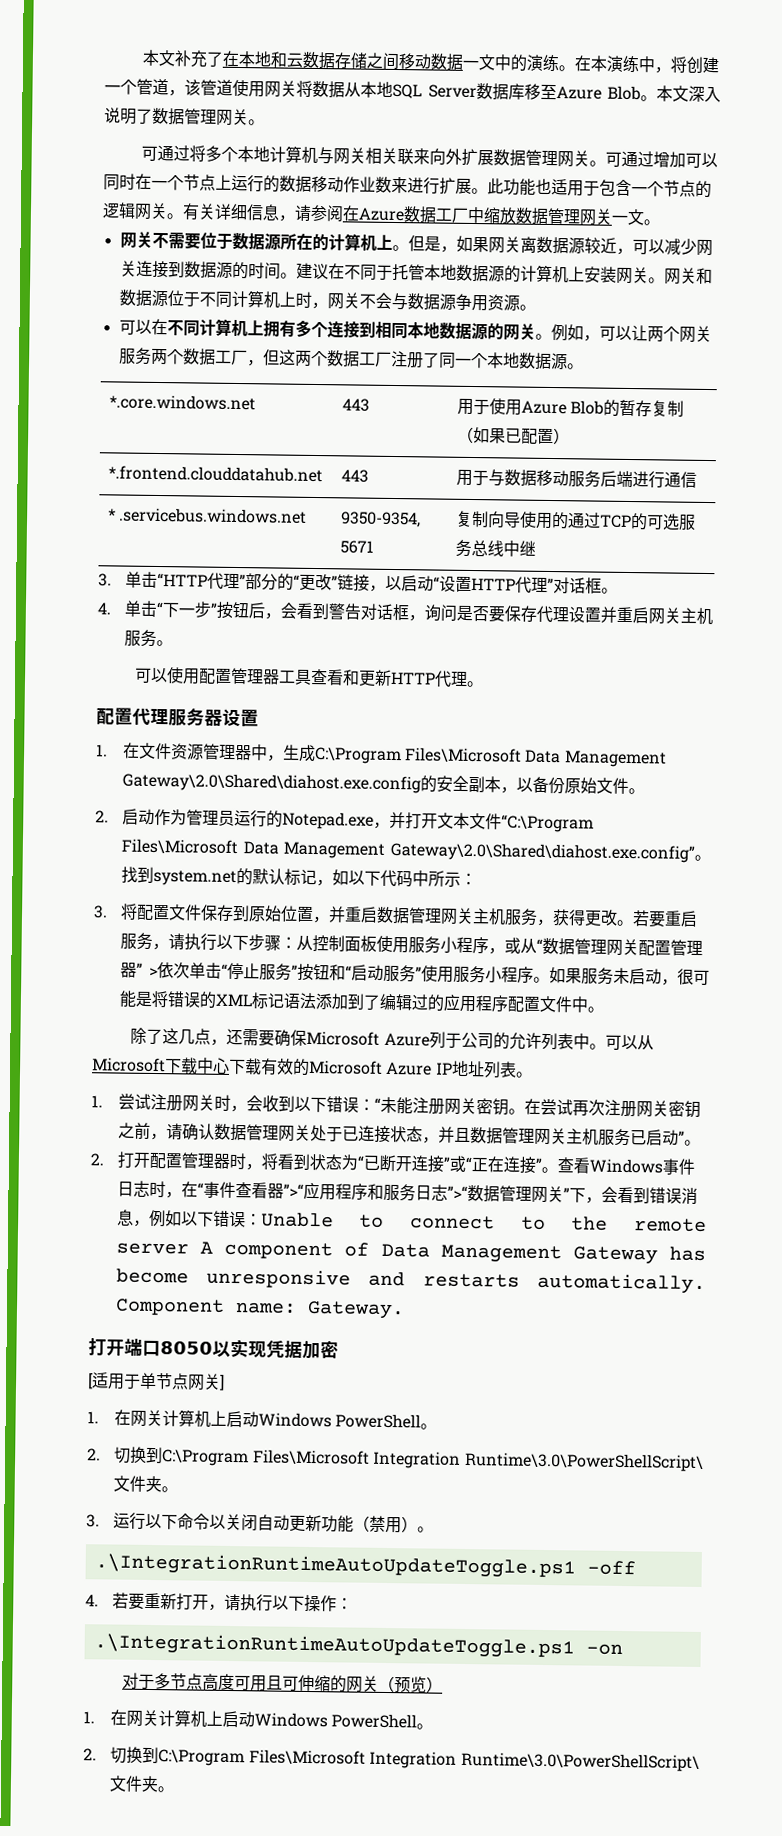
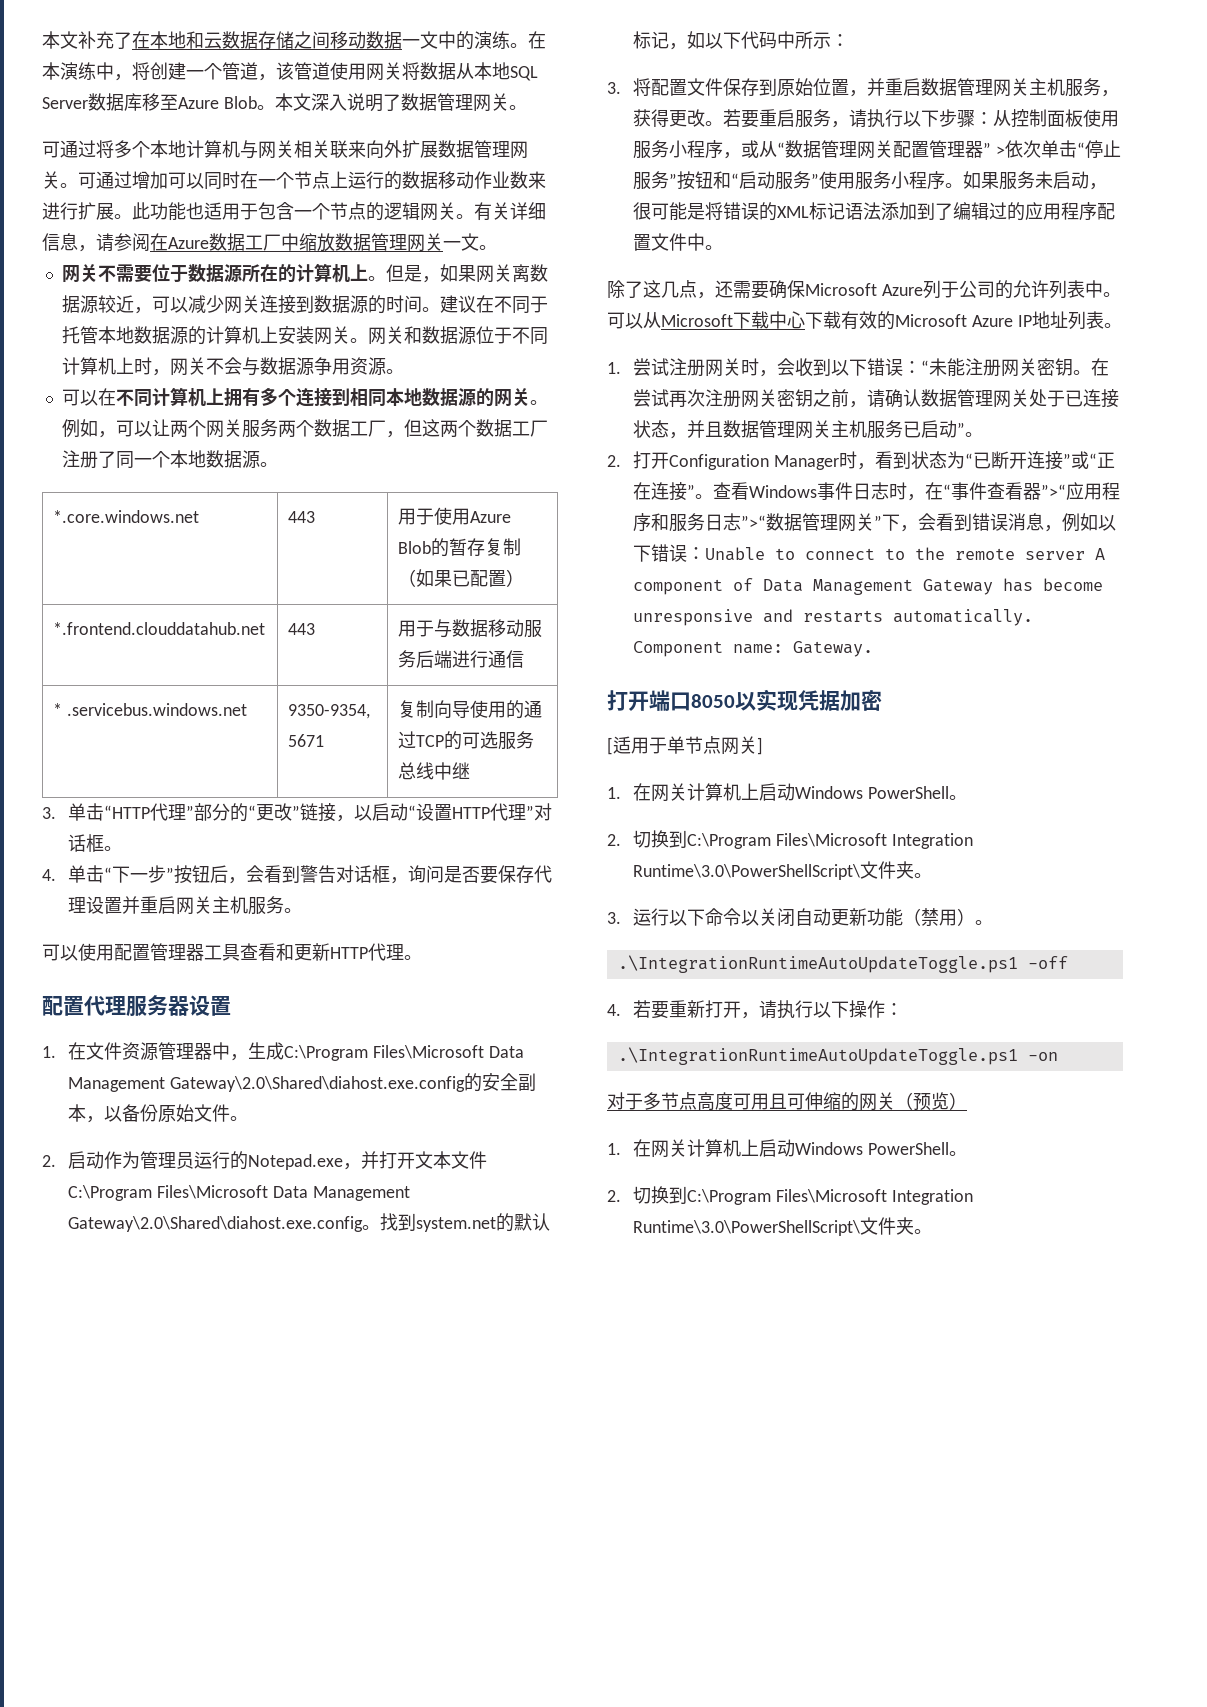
- 2.启动作为管理员运行的Notepad.exe，并打开文本文件“C:\Program Files\Microsoft Data Management Gateway\2.0\Shared\diahost.exe.config”。
+ 2.启动作为管理员运行的Notepad.exe，并打开文本文件C:\Program Files\Microsoft Data Management Gateway\2.0\Shared\diahost.exe.config。
- 2.打开配置管理器时，将看到状态为“已断开连接”或“正在连接”。
+ 2.打开Configuration Manager时，看到状态为“已断开连接”或“正在连接”。

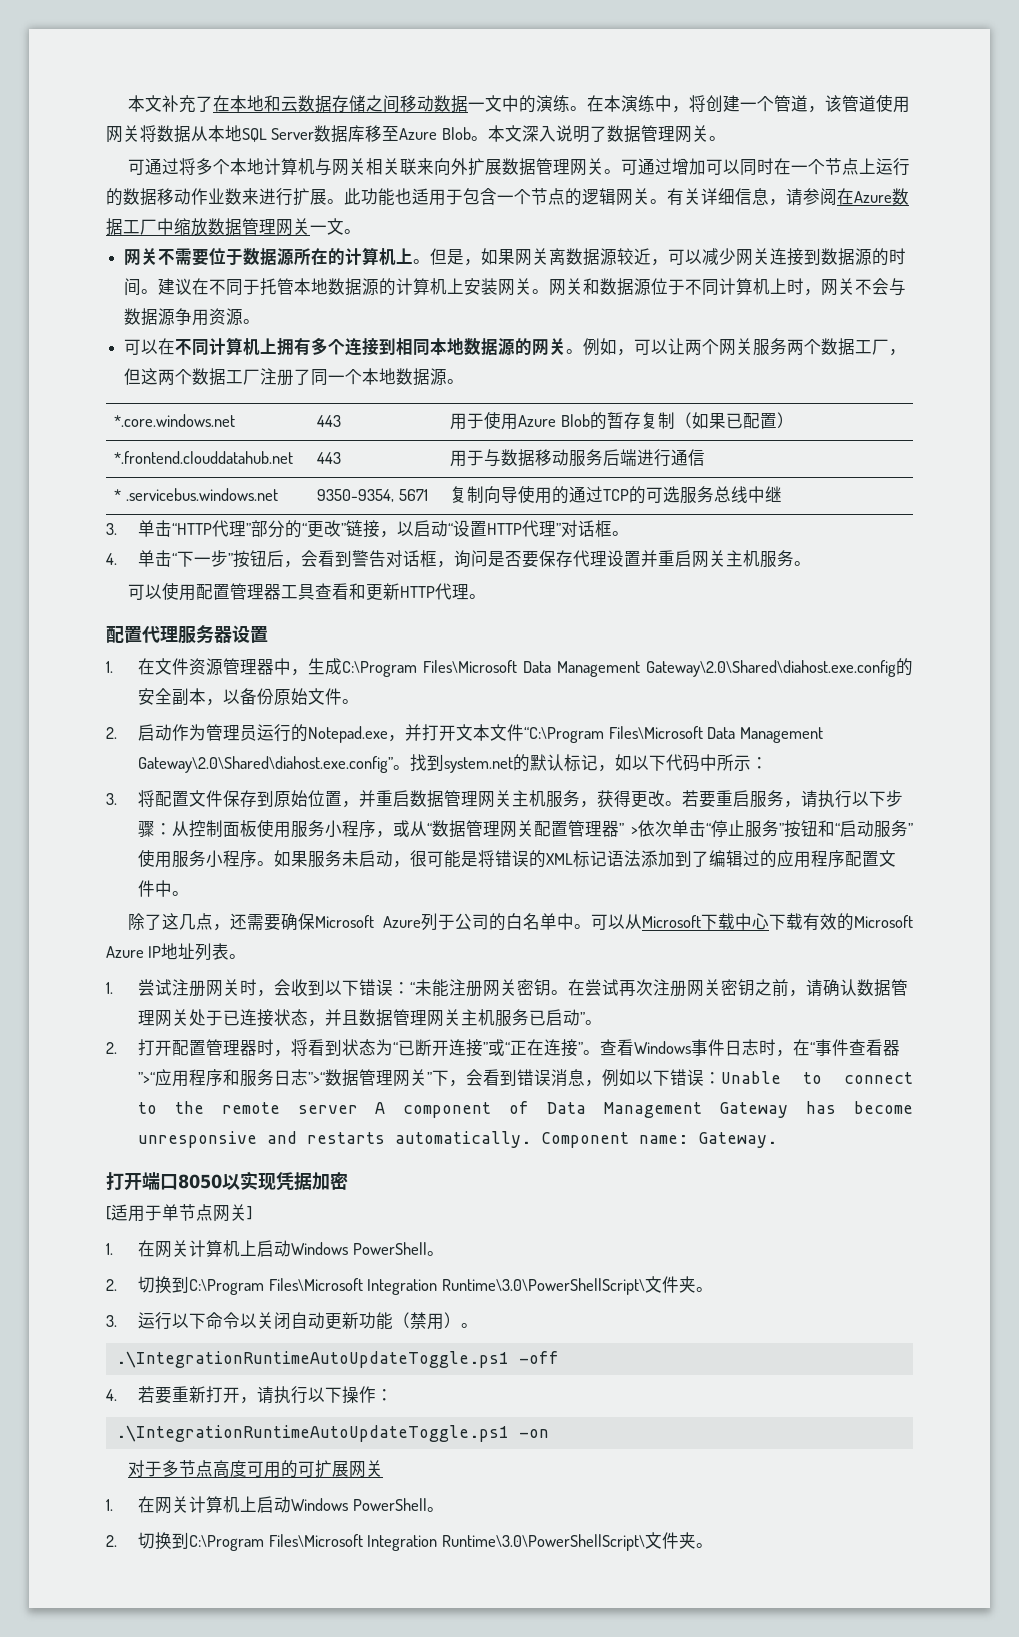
- 2.启动作为管理员运行的Notepad.exe，并打开文本文件C:\Program Files\Microsoft Data Management Gateway\2.0\Shared\diahost.exe.config。
+ 2.启动作为管理员运行的Notepad.exe，并打开文本文件“C:\Program Files\Microsoft Data Management Gateway\2.0\Shared\diahost.exe.config”。
- 除了这几点，还需要确保Microsoft Azure列于公司的允许列表中。
+ 除了这几点，还需要确保Microsoft Azure列于公司的白名单中。
- 2.打开Configuration Manager时，看到状态为“已断开连接”或“正在连接”。
+ 2.打开配置管理器时，将看到状态为“已断开连接”或“正在连接”。
- 对于多节点高度可用且可伸缩的网关（预览）
+ 对于多节点高度可用的可扩展网关

